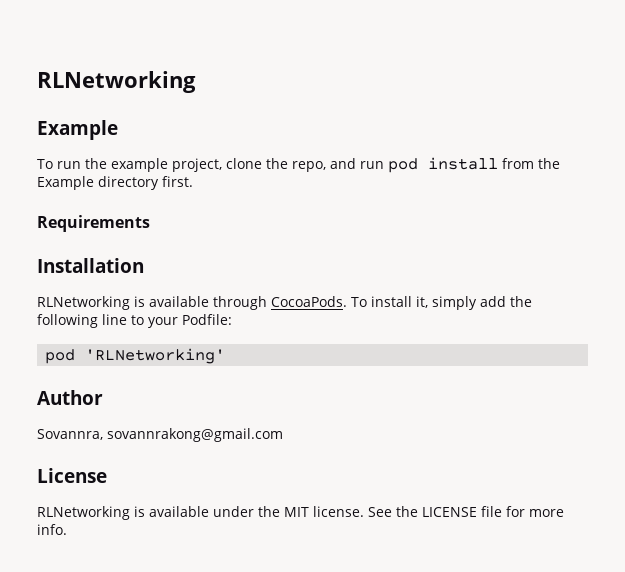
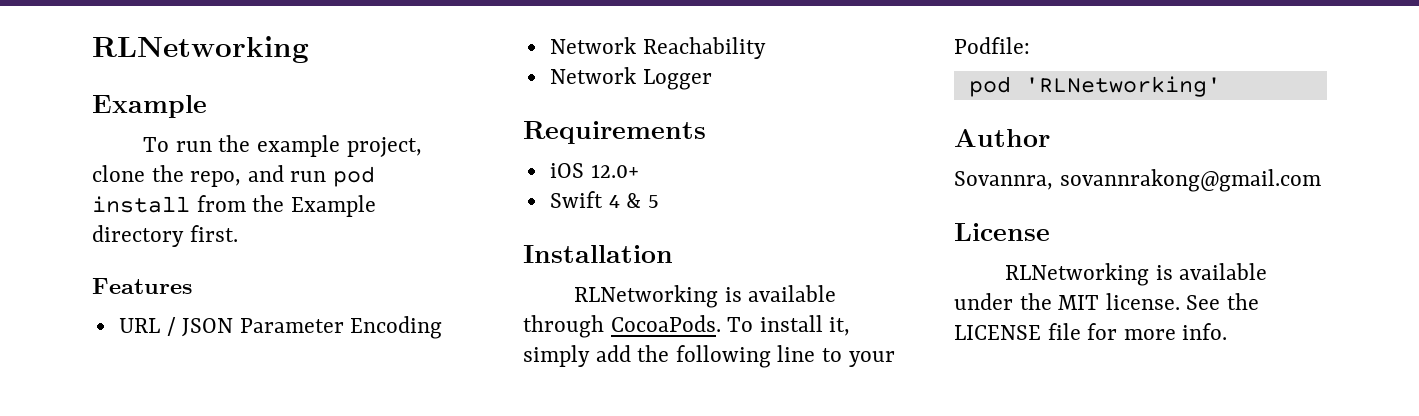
+ Features
+ URL / JSON Parameter Encoding
+ Network Reachability
+ Network Logger
  Requirements
+ iOS 12.0+
+ Swift 4 & 5

